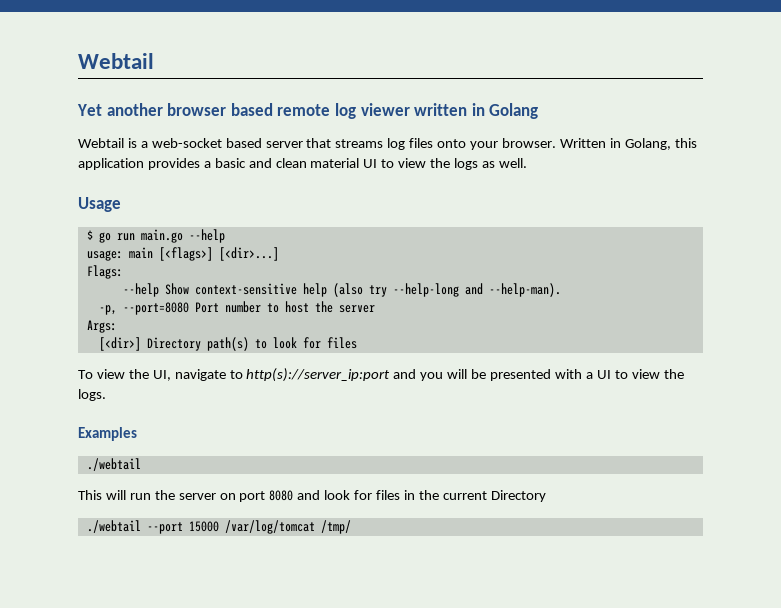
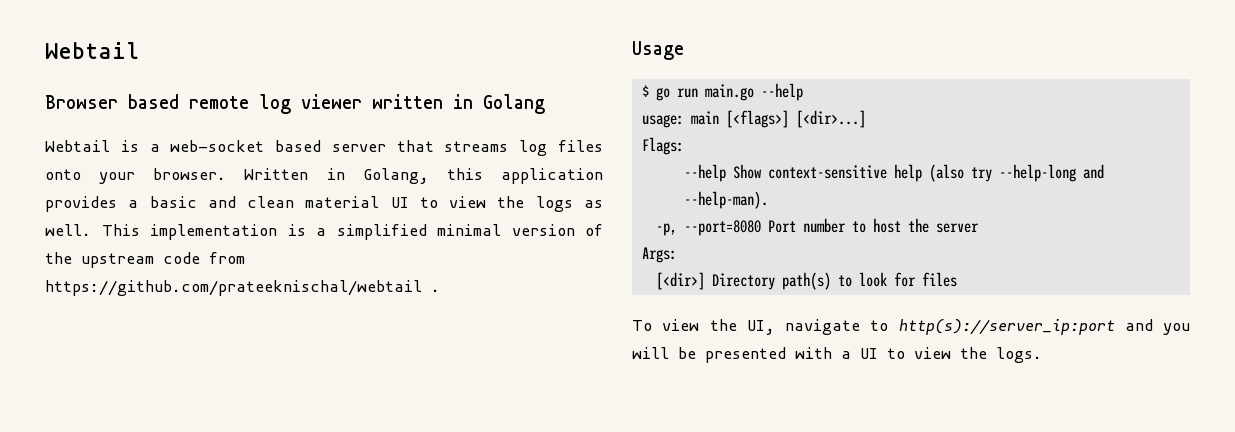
- Yet another browser based remote log viewer written in Golang
+ Browser based remote log viewer written in Golang
+ This implementation is a simplified minimal version of the upstream code from https://github.com/prateeknischal/webtail .
- Examples
- ./webtail
- This will run the server on port 8080 and look for files in the current Directory
- ./webtail --port 15000 /var/log/tomcat /tmp/

